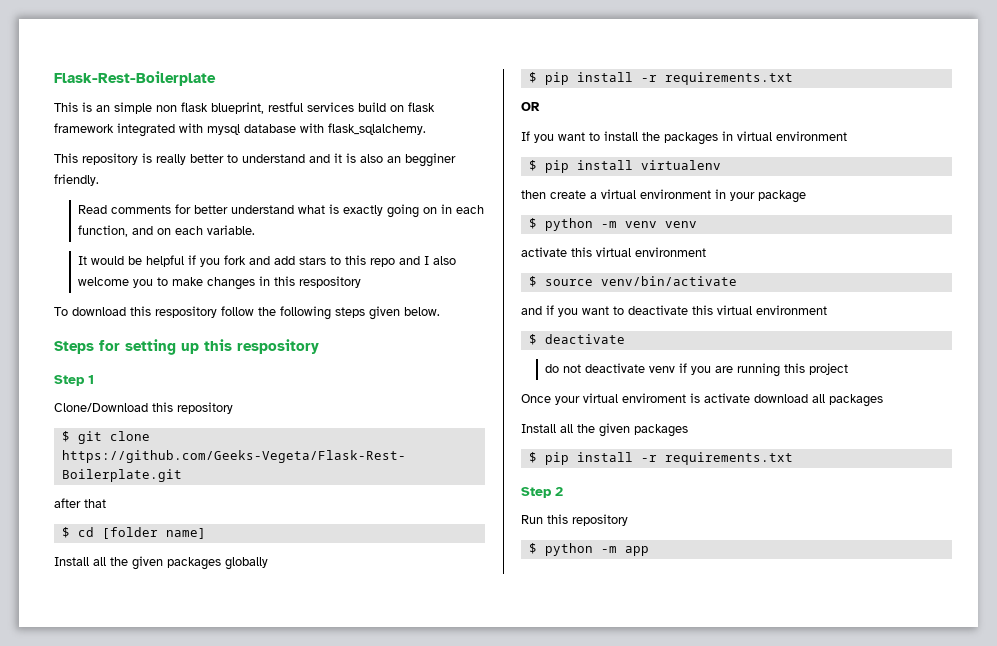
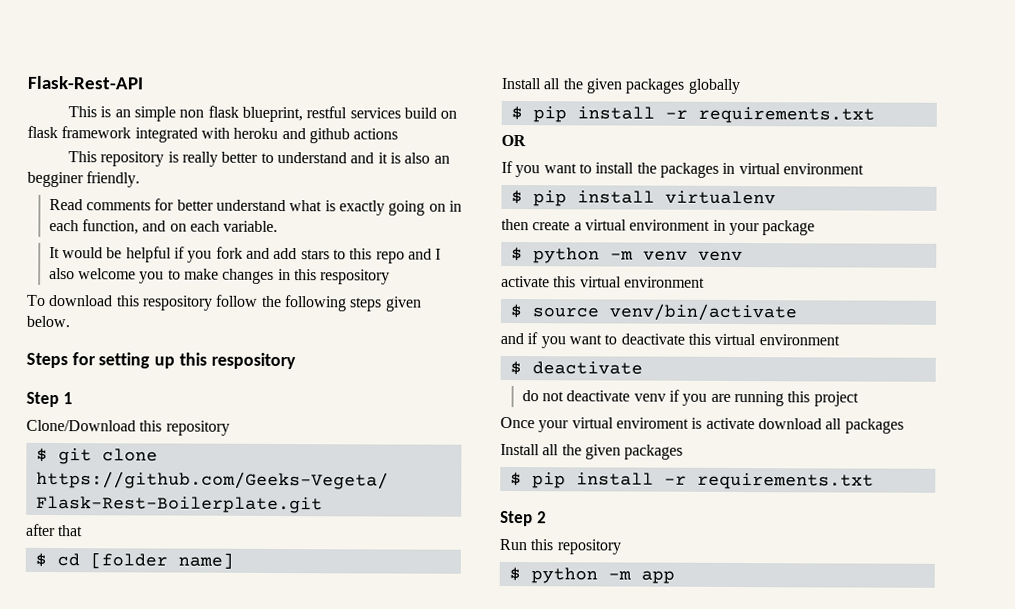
- Flask-Rest-Boilerplate
+ Flask-Rest-API
- This is an simple non flask blueprint, restful services build on flask framework integrated with mysql database with flask_sqlalchemy.
+ This is an simple non flask blueprint, restful services build on flask framework integrated with heroku and github actions

